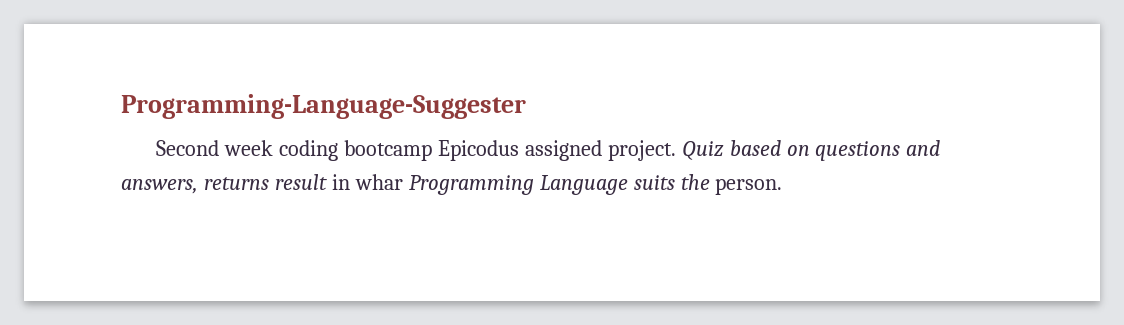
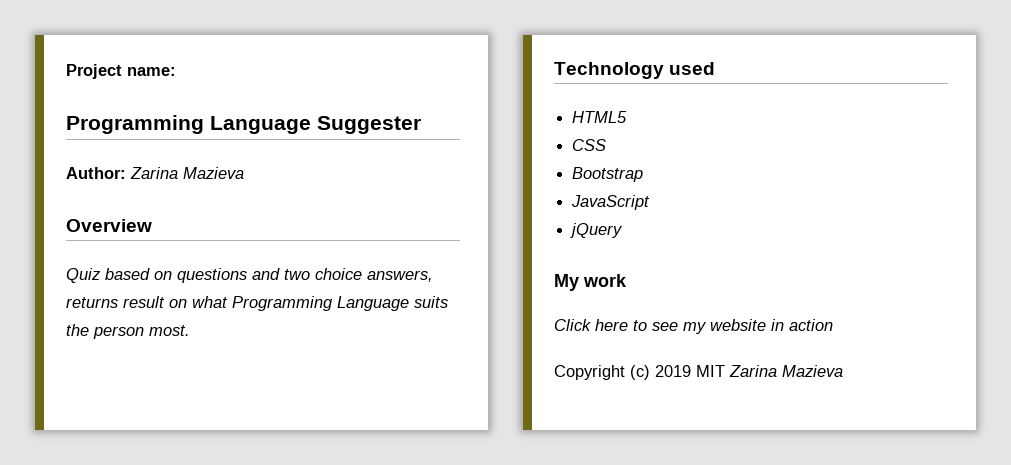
- Programming-Language-Suggester
- Second week coding bootcamp Epicodus assigned project. Quiz based on questions and answers, returns result in whar Programming Language suits the person.
+ Project name:
+ Programming Language Suggester
+ Author: Zarina Mazieva
+ Overview
+ Quiz based on questions and two choice answers, returns result on what Programming Language suits the person most.
+ Technology used
+ HTML5
+ CSS
+ Bootstrap
+ JavaScript
+ jQuery
+ My work
+ Click here to see my website in action
+ Copyright (c) 2019 MIT Zarina Mazieva

